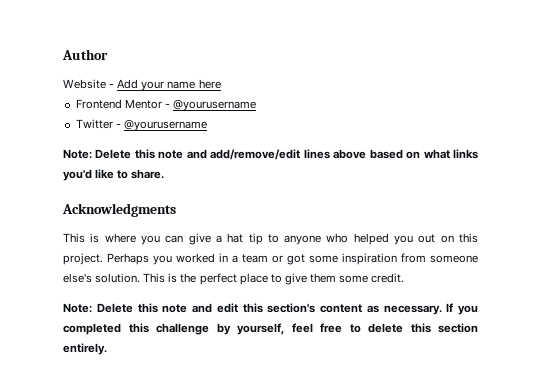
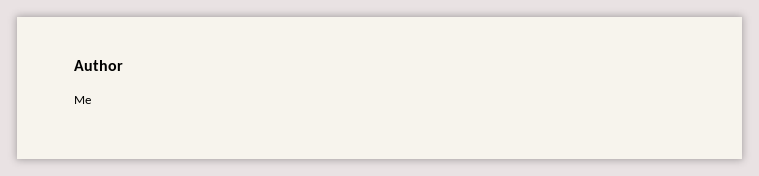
- Website - Add your name here
- Frontend Mentor - @yourusername
- Twitter - @yourusername
- Note: Delete this note and add/remove/edit lines above based on what links you'd like to share.
- Acknowledgments
- This is where you can give a hat tip to anyone who helped you out on this project. Perhaps you worked in a team or got some inspiration from someone else's solution. This is the perfect place to give them some credit.
- Note: Delete this note and edit this section's content as necessary. If you completed this challenge by yourself, feel free to delete this section entirely.
+ Me

